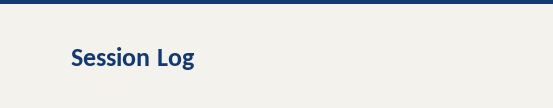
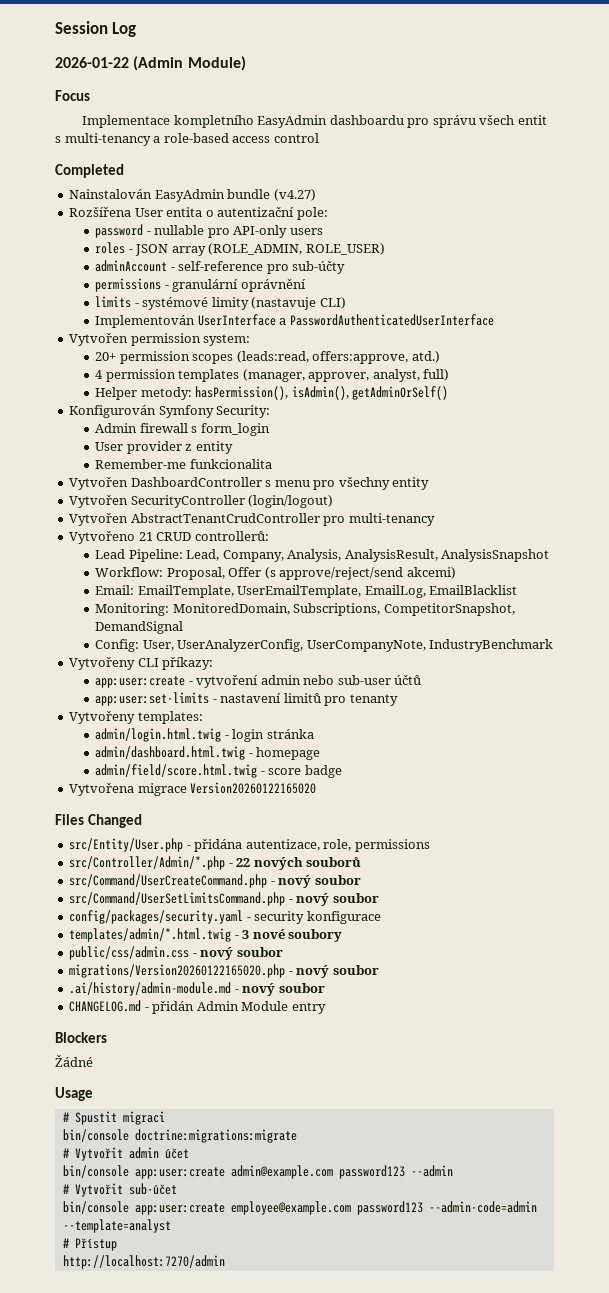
+ 2026-01-22 (Admin Module)
+ Focus
+ Implementace kompletního EasyAdmin dashboardu pro správu všech entit s multi-tenancy a role-based access control
+ Completed
+ Nainstalován EasyAdmin bundle (v4.27)
+ Rozšířena User entita o autentizační pole:
+ password - nullable pro API-only users
+ roles - JSON array (ROLE_ADMIN, ROLE_USER)
+ adminAccount - self-reference pro sub-účty
+ permissions - granulární oprávnění
+ limits - systémové limity (nastavuje CLI)
+ Implementován UserInterface a PasswordAuthenticatedUserInterface
+ Vytvořen permission system:
+ 20+ permission scopes (leads:read, offers:approve, atd.)
+ 4 permission templates (manager, approver, analyst, full)
+ Helper metody: hasPermission(), isAdmin(), getAdminOrSelf()
+ Konfigurován Symfony Security:
+ Admin firewall s form_login
+ User provider z entity
+ Remember-me funkcionalita
+ Vytvořen DashboardController s menu pro všechny entity
+ Vytvořen SecurityController (login/logout)
+ Vytvořen AbstractTenantCrudController pro multi-tenancy
+ Vytvořeno 21 CRUD controllerů:
+ Lead Pipeline: Lead, Company, Analysis, AnalysisResult, AnalysisSnapshot
+ Workflow: Proposal, Offer (s approve/reject/send akcemi)
+ Email: EmailTemplate, UserEmailTemplate, EmailLog, EmailBlacklist
+ Monitoring: MonitoredDomain, Subscriptions, CompetitorSnapshot, DemandSignal
+ Config: User, UserAnalyzerConfig, UserCompanyNote, IndustryBenchmark
+ Vytvořeny CLI příkazy:
+ app:user:create - vytvoření admin nebo sub-user účtů
+ app:user:set-limits - nastavení limitů pro tenanty
+ Vytvořeny templates:
+ admin/login.html.twig - login stránka
+ admin/dashboard.html.twig - homepage
+ admin/field/score.html.twig - score badge
+ Vytvořena migrace Version20260122165020
+ Files Changed
+ src/Entity/User.php - přidána autentizace, role, permissions
+ src/Controller/Admin/*.php - 22 nových souborů
+ src/Command/UserCreateCommand.php - nový soubor
+ src/Command/UserSetLimitsCommand.php - nový soubor
+ config/packages/security.yaml - security konfigurace
+ templates/admin/*.html.twig - 3 nové soubory
+ public/css/admin.css - nový soubor
+ migrations/Version20260122165020.php - nový soubor
+ .ai/history/admin-module.md - nový soubor
+ CHANGELOG.md - přidán Admin Module entry
+ Blockers
+ Žádné
+ Usage
+ # Spustit migraci
+ bin/console doctrine:migrations:migrate
+ # Vytvořit admin účet
+ bin/console app:user:create admin@example.com password123 --admin
+ # Vytvořit sub-účet
+ bin/console app:user:create employee@example.com password123 --admin-code=admin --template=analyst
+ # Přístup
+ http://localhost:7270/admin

